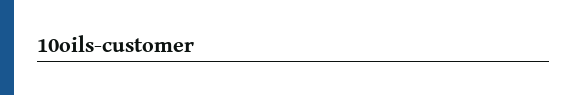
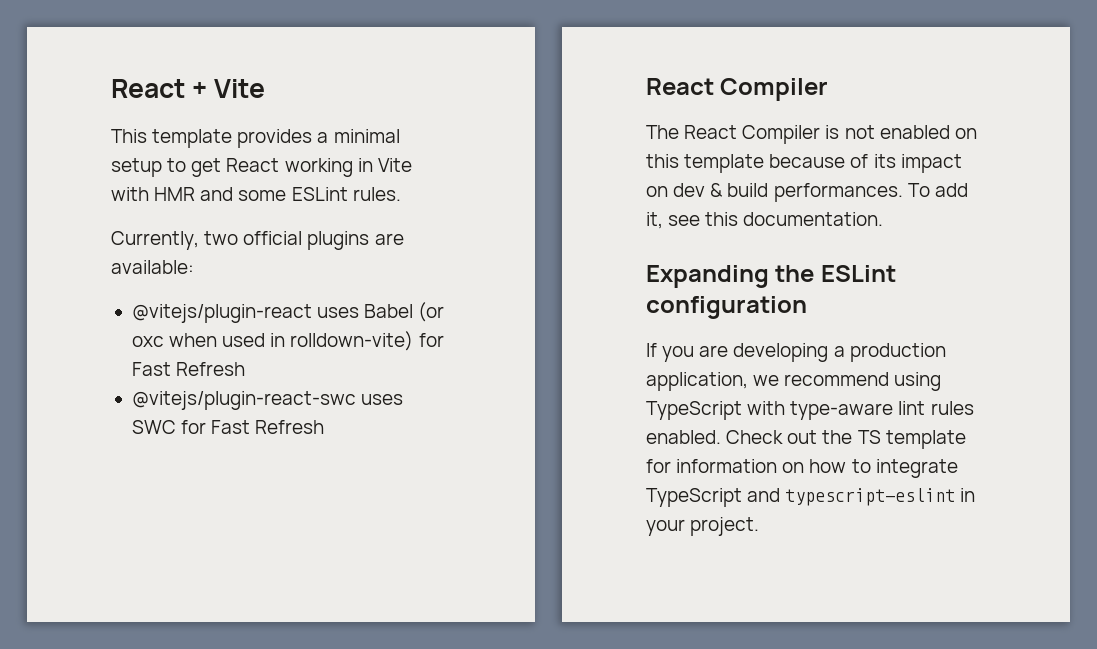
- 10oils-customer
+ React + Vite
+ This template provides a minimal setup to get React working in Vite with HMR and some ESLint rules.
+ Currently, two official plugins are available:
+ @vitejs/plugin-react uses Babel (or oxc when used in rolldown-vite) for Fast Refresh
+ @vitejs/plugin-react-swc uses SWC for Fast Refresh
+ React Compiler
+ The React Compiler is not enabled on this template because of its impact on dev & build performances. To add it, see this documentation.
+ Expanding the ESLint configuration
+ If you are developing a production application, we recommend using TypeScript with type-aware lint rules enabled. Check out the TS template for information on how to integrate TypeScript and typescript-eslint in your project.

